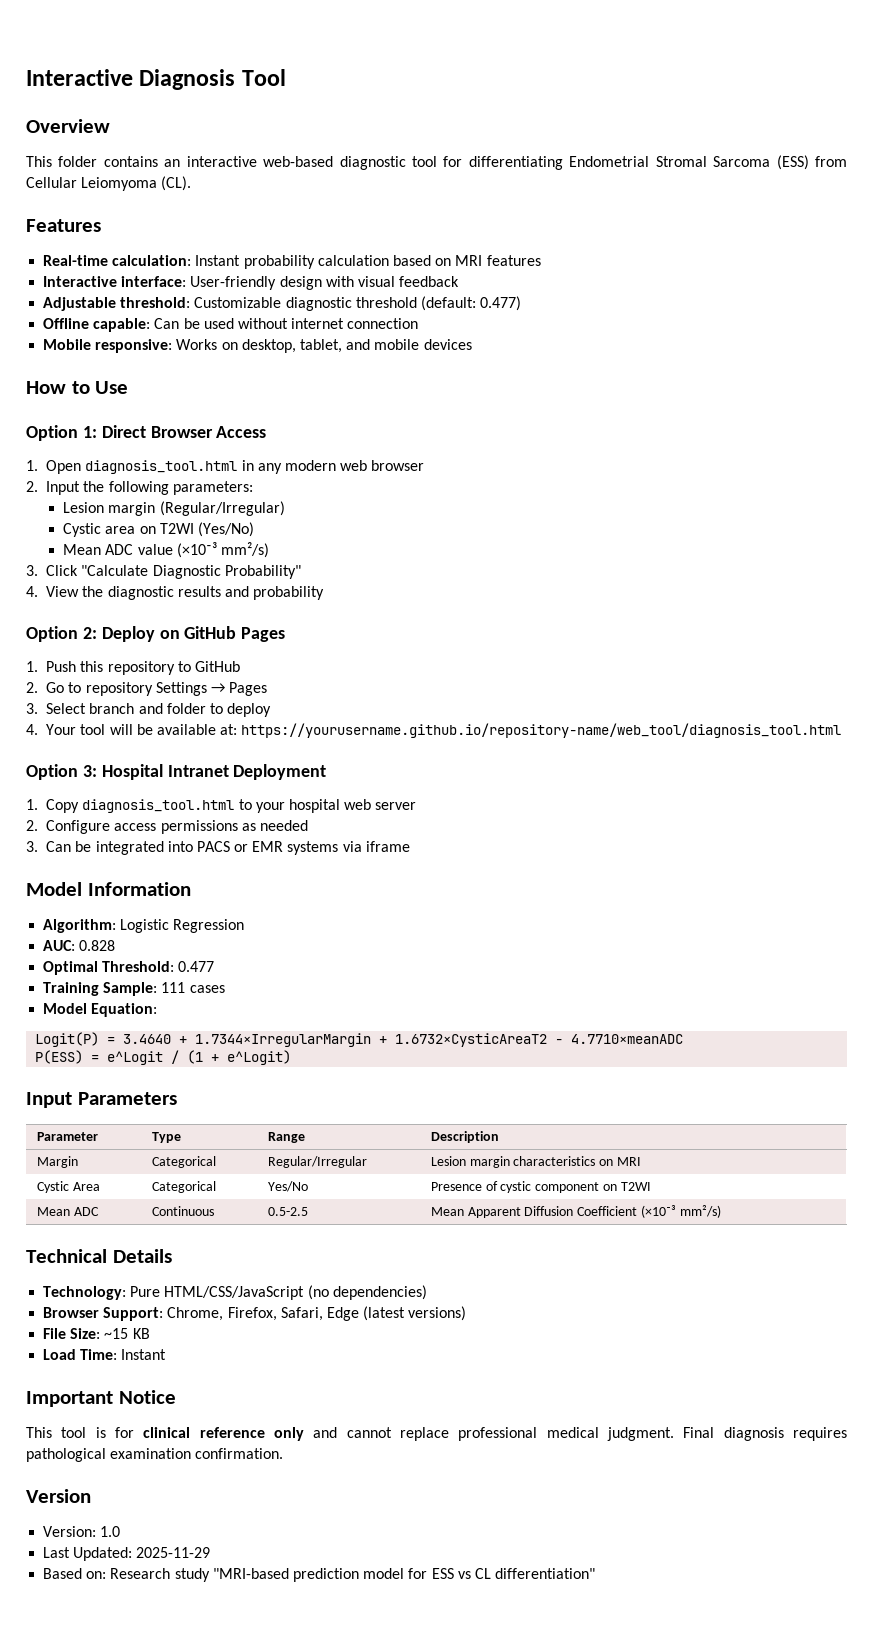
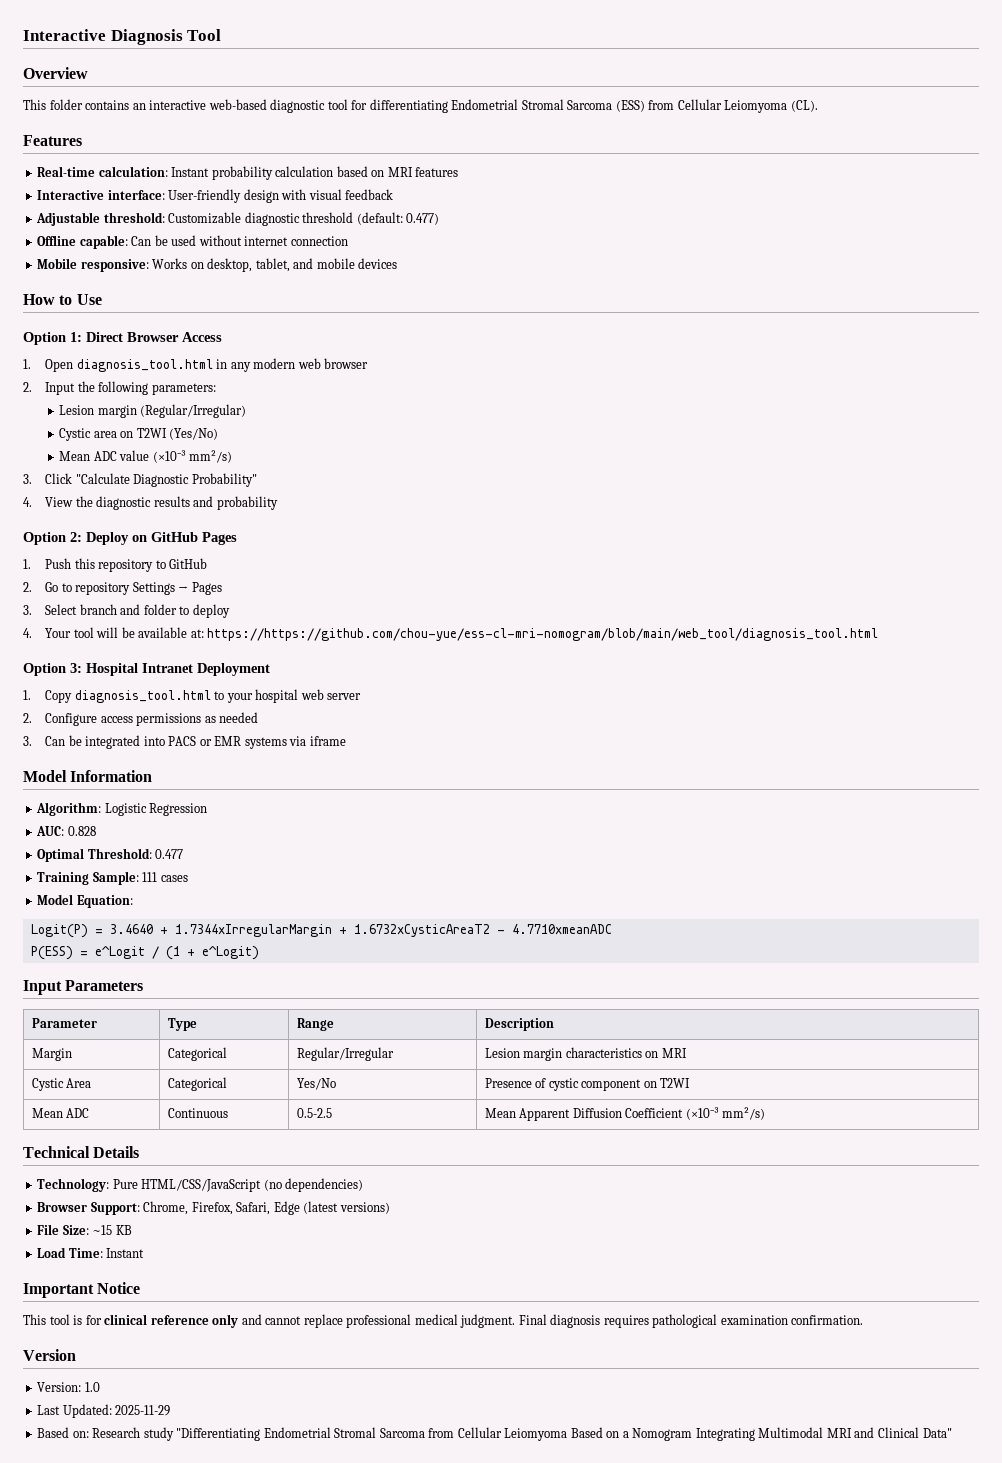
- 4. Your tool will be available at: https://yourusername.github.io/repository-name/web_tool/diagnosis_tool.html
+ 4. Your tool will be available at: https://https://github.com/chou-yue/ess-cl-mri-nomogram/blob/main/web_tool/diagnosis_tool.html
- Based on: Research study "MRI-based prediction model for ESS vs CL differentiation"
+ Based on: Research study "Differentiating Endometrial Stromal Sarcoma from Cellular Leiomyoma Based on a Nomogram Integrating Multimodal MRI and Clinical Data"

